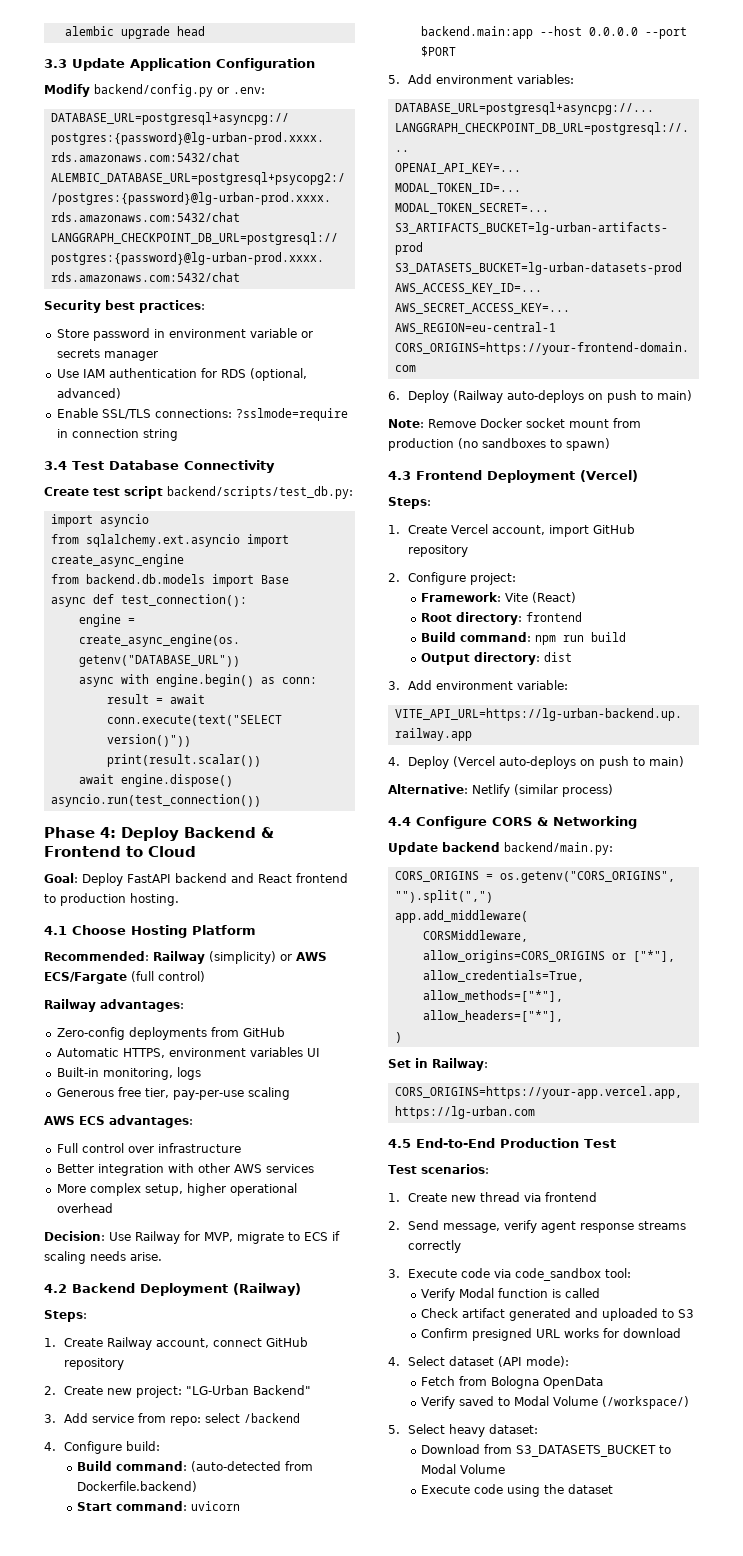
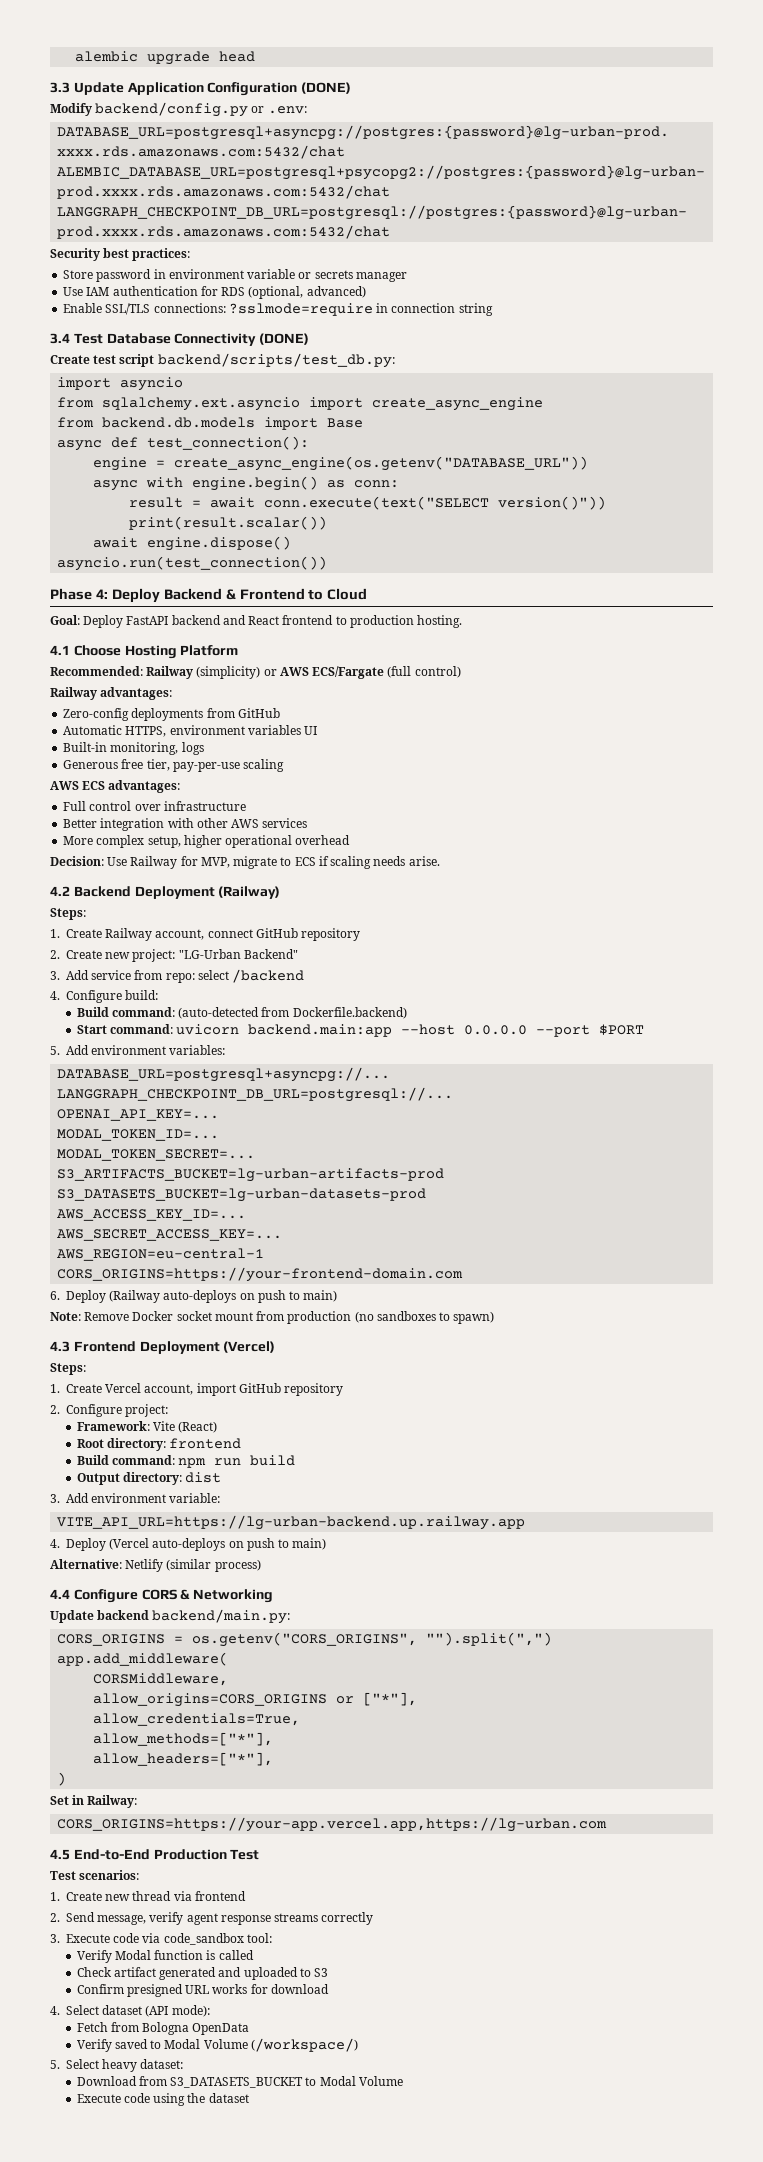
- 3.3 Update Application Configuration
+ 3.3 Update Application Configuration (DONE)
- 3.4 Test Database Connectivity
+ 3.4 Test Database Connectivity (DONE)

